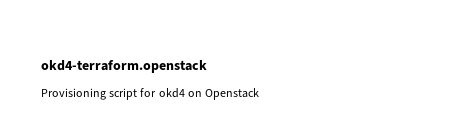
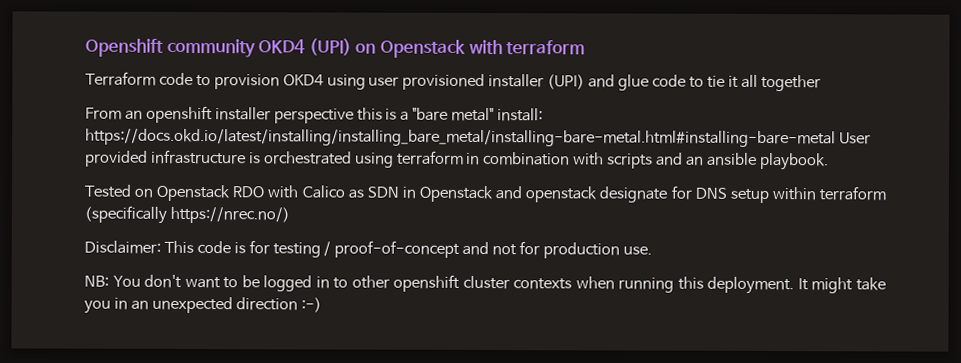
- okd4-terraform.openstack
- Provisioning script for okd4 on Openstack
+ Openshift community OKD4 (UPI) on Openstack with terraform
+ Terraform code to provision OKD4 using user provisioned installer (UPI) and glue code to tie it all together
+ From an openshift installer perspective this is a "bare metal" install: https://docs.okd.io/latest/installing/installing_bare_metal/installing-bare-metal.html#installing-bare-metal User provided infrastructure is orchestrated using terraform in combination with scripts and an ansible playbook.
+ Tested on Openstack RDO with Calico as SDN in Openstack and openstack designate for DNS setup within terraform (specifically https://nrec.no/)
+ Disclaimer: This code is for testing / proof-of-concept and not for production use.
+ NB: You don't want to be logged in to other openshift cluster contexts when running this deployment. It might take you in an unexpected direction :-)

